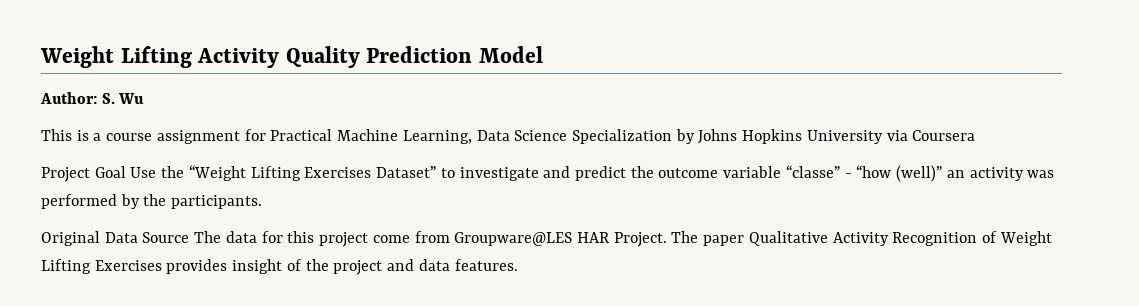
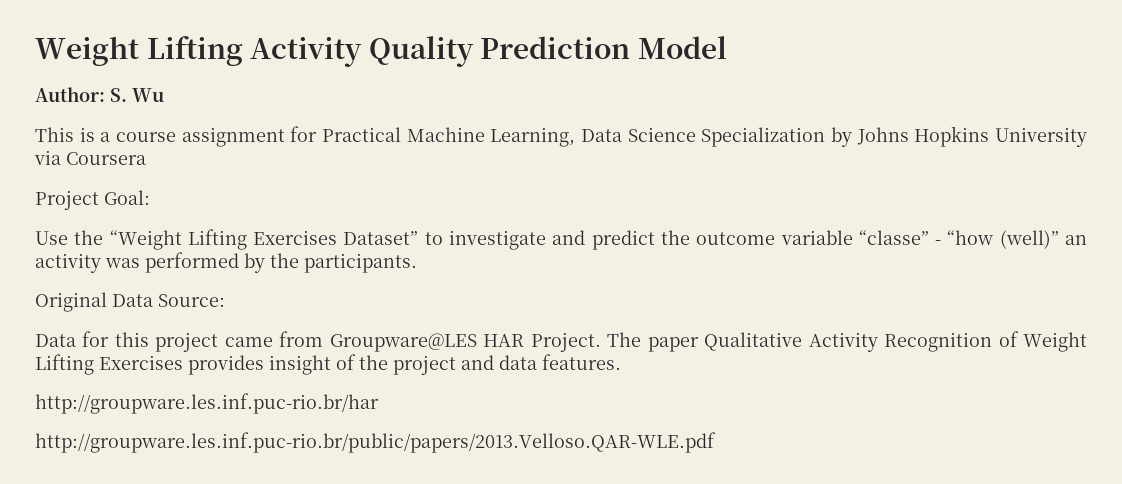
- Project Goal Use the “Weight Lifting Exercises Dataset” to investigate and predict the outcome variable “classe” - “how (well)” an activity was performed by the participants.
+ Project Goal:
+ Use the “Weight Lifting Exercises Dataset” to investigate and predict the outcome variable “classe” - “how (well)” an activity was performed by the participants.
- Original Data Source The data for this project come from Groupware@LES HAR Project.
+ Original Data Source:
+ Data for this project came from Groupware@LES HAR Project.
+ http://groupware.les.inf.puc-rio.br/har
+ http://groupware.les.inf.puc-rio.br/public/papers/2013.Velloso.QAR-WLE.pdf

